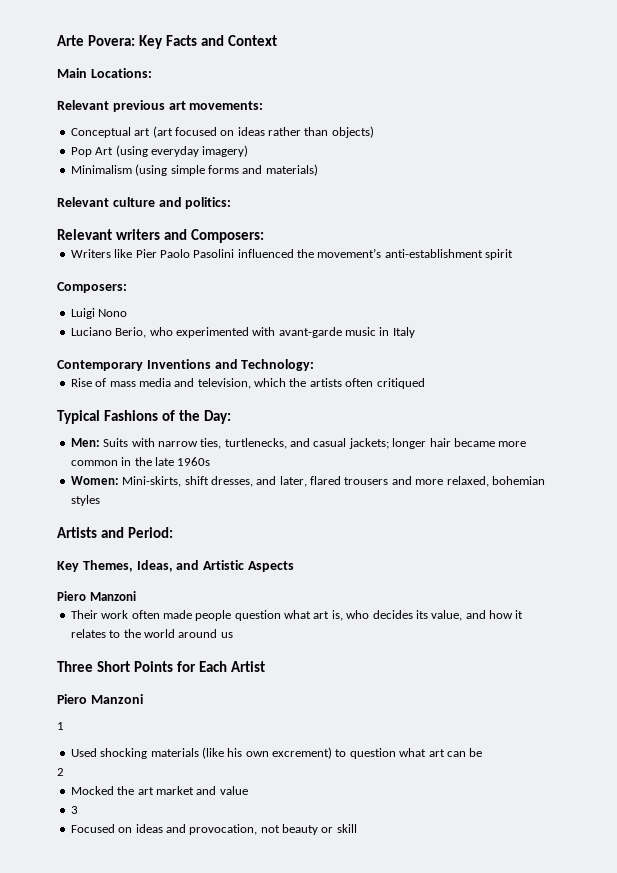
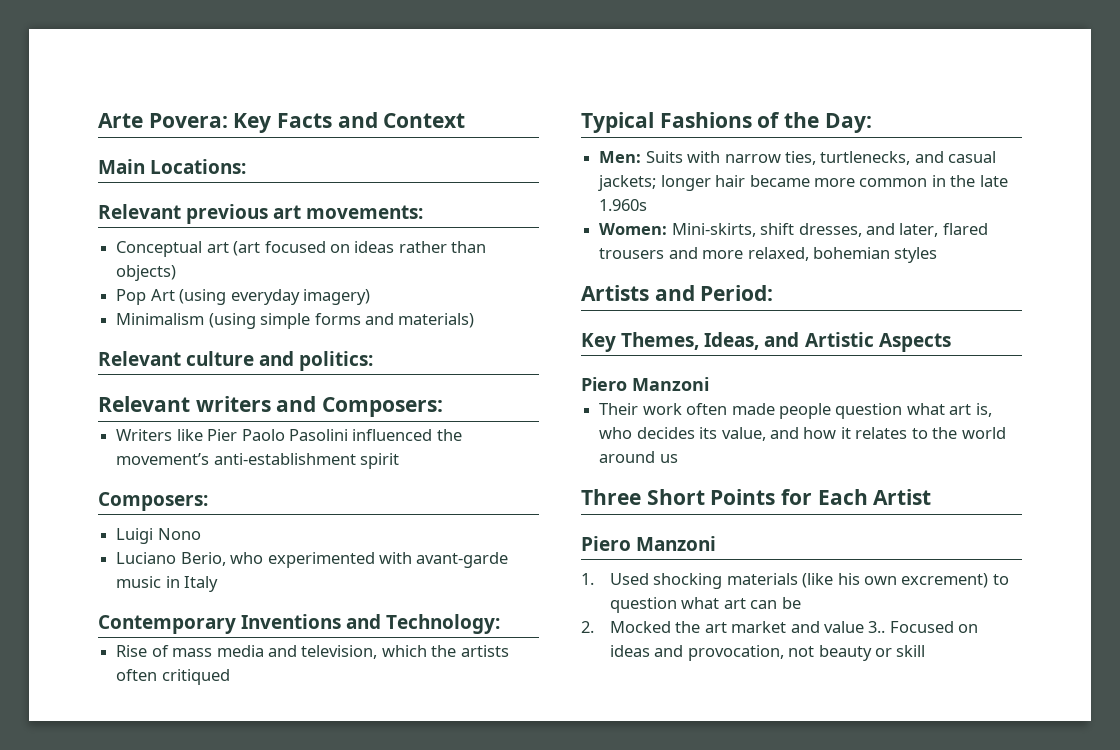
- Men: Suits with narrow ties, turtlenecks, and casual jackets; longer hair became more common in the late 1960s
+ Men: Suits with narrow ties, turtlenecks, and casual jackets; longer hair became more common in the late 1.960s
- 1
- Used shocking materials (like his own excrement) to question what art can be
+ 1. Used shocking materials (like his own excrement) to question what art can be
- 2
- Mocked the art market and value
- 3
- Focused on ideas and provocation, not beauty or skill
+ 2. Mocked the art market and value 3.. Focused on ideas and provocation, not beauty or skill

